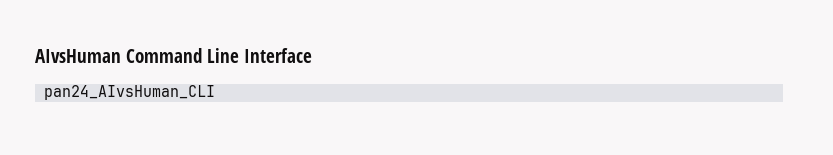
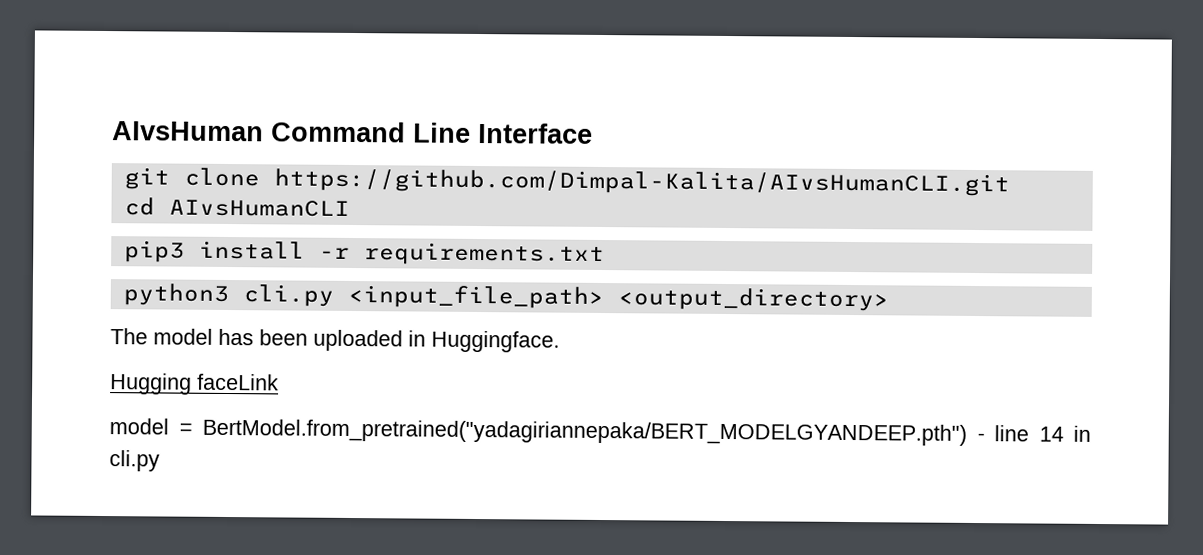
- pan24_AIvsHuman_CLI
+ git clone https://github.com/Dimpal-Kalita/AIvsHumanCLI.git
+ cd AIvsHumanCLI
+ pip3 install -r requirements.txt
+ python3 cli.py <input_file_path> <output_directory>
+ The model has been uploaded in Huggingface.
+ Hugging faceLink
+ model = BertModel.from_pretrained("yadagiriannepaka/BERT_MODELGYANDEEP.pth") - line 14 in cli.py

